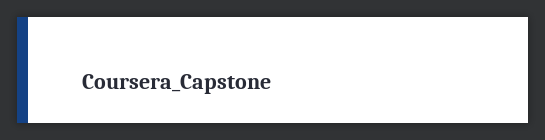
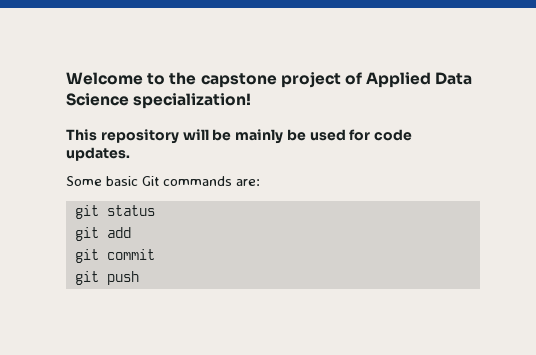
- Coursera_Capstone
+ Welcome to the capstone project of Applied Data Science specialization!
+ This repository will be mainly be used for code updates.
+ Some basic Git commands are:
+ git status
+ git add
+ git commit
+ git push

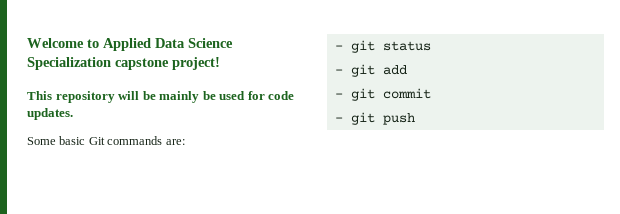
- Welcome to the capstone project of Applied Data Science specialization!
+ Welcome to Applied Data Science Specialization capstone project!
- git status
+ - git status
- git add
+ - git add
- git commit
+ - git commit
- git push
+ - git push

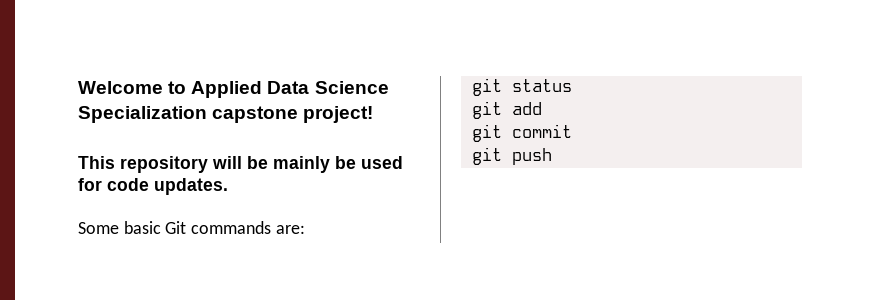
- - git status
+ git status
- - git add
+ git add
- - git commit
+ git commit
- - git push
+ git push

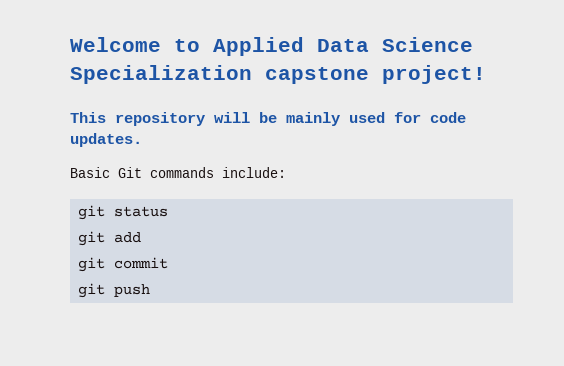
- This repository will be mainly be used for code updates.
+ This repository will be mainly used for code updates.
- Some basic Git commands are:
+ Basic Git commands include:

